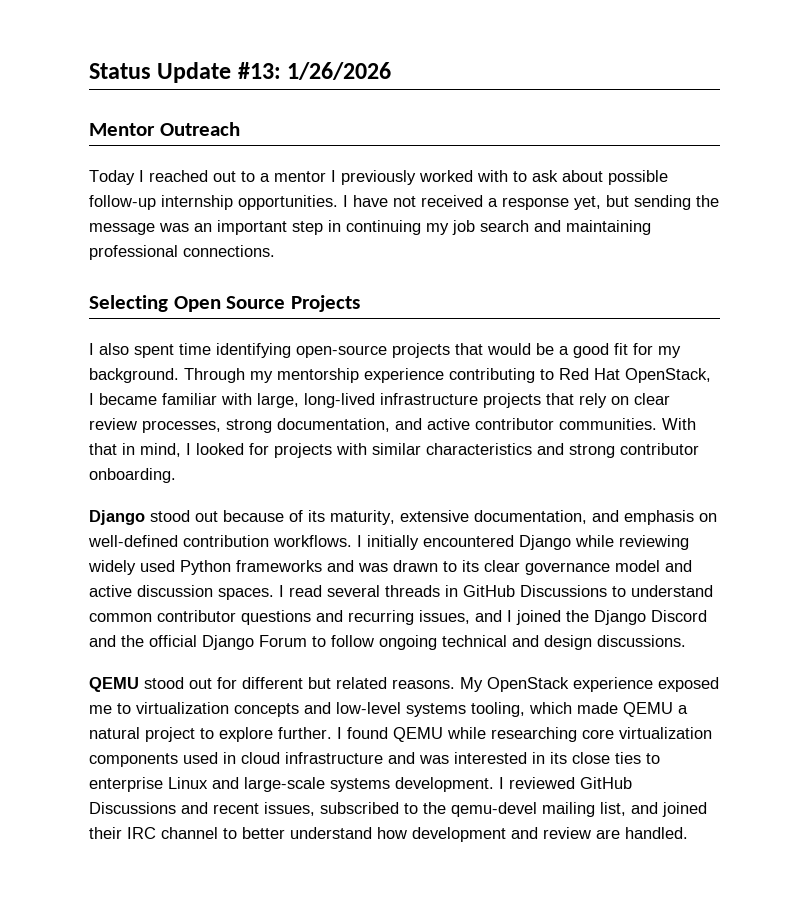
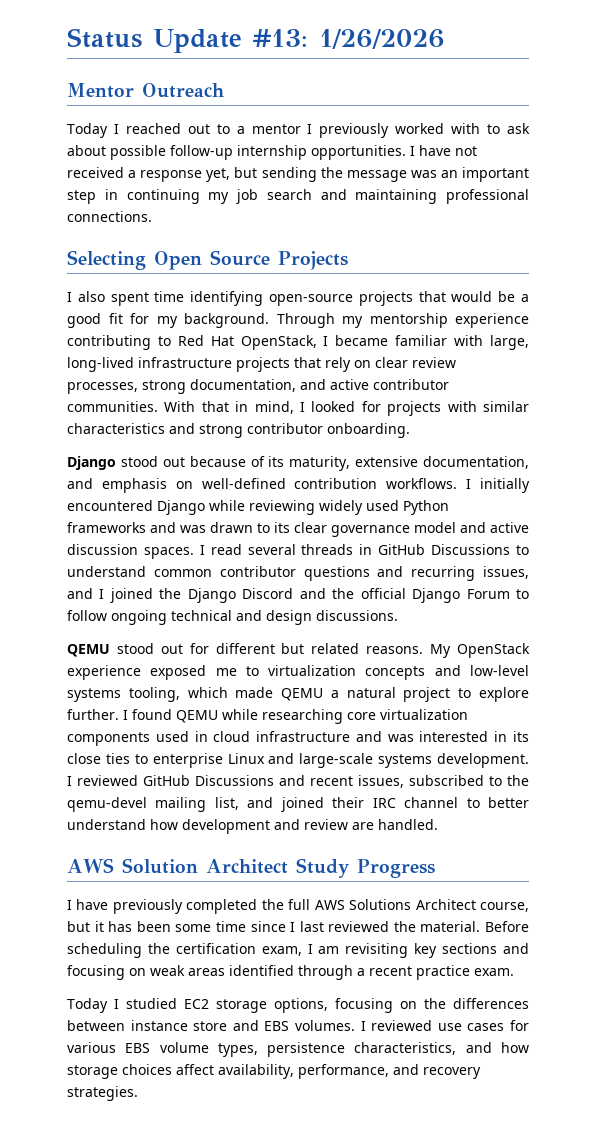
+ AWS Solution Architect Study Progress
+ I have previously completed the full AWS Solutions Architect course, but it has been some time since I last reviewed the material. Before scheduling the certification exam, I am revisiting key sections and focusing on weak areas identified through a recent practice exam.
+ Today I studied EC2 storage options, focusing on the differences between instance store and EBS volumes. I reviewed use cases for various EBS volume types, persistence characteristics, and how storage choices affect availability, performance, and recovery strategies.

